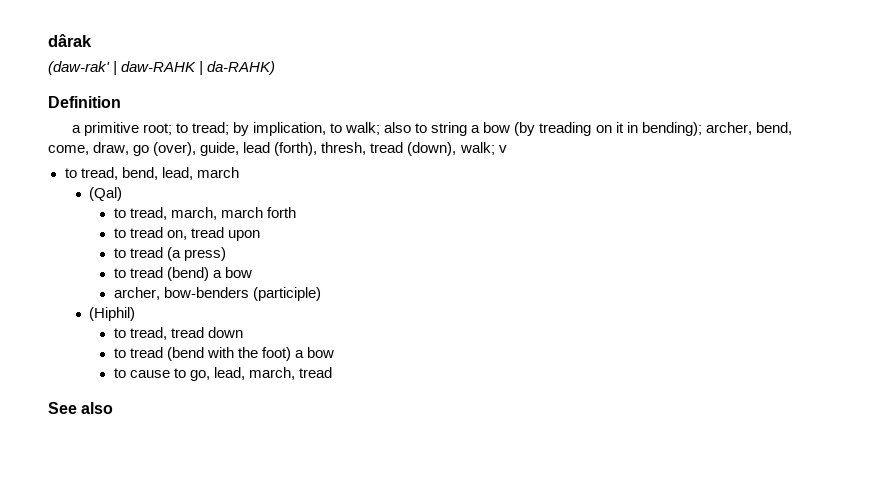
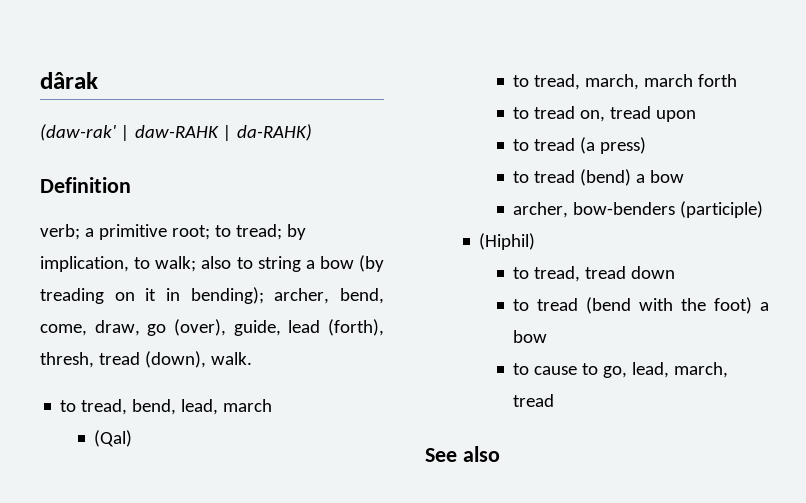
- a primitive root; to tread; by implication, to walk; also to string a bow (by treading on it in bending); archer, bend, come, draw, go (over), guide, lead (forth), thresh, tread (down), walk; v
+ verb; a primitive root; to tread; by implication, to walk; also to string a bow (by treading on it in bending); archer, bend, come, draw, go (over), guide, lead (forth), thresh, tread (down), walk.

